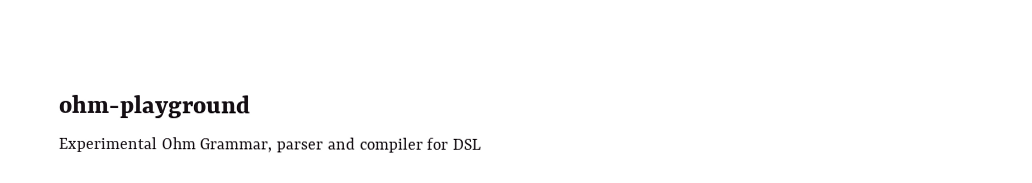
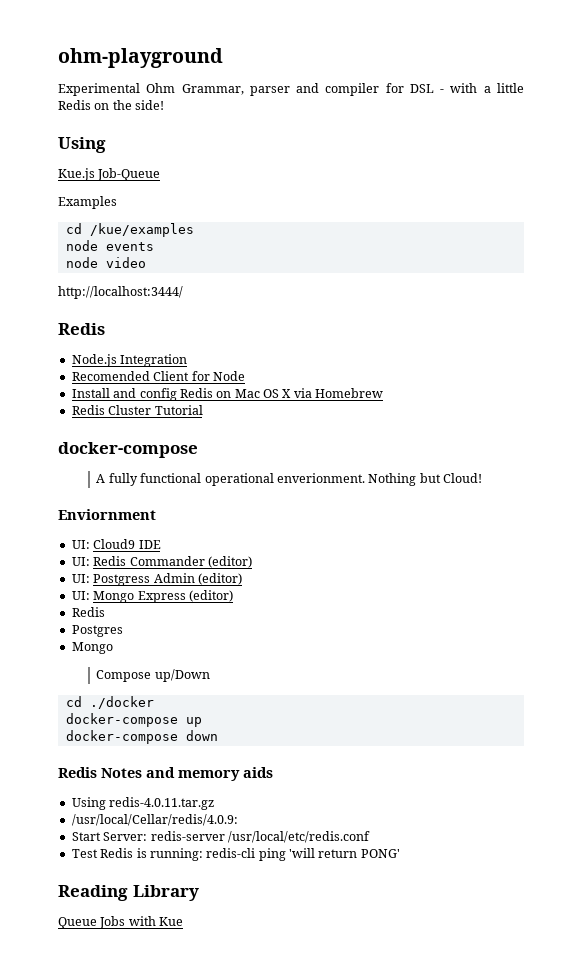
- Experimental Ohm Grammar, parser and compiler for DSL
+ Experimental Ohm Grammar, parser and compiler for DSL - with a little Redis on the side!
+ Using
+ Kue.js Job-Queue
+ Examples
+ cd /kue/examples
+ node events
+ node video
+ http://localhost:3444/
+ Redis
+ Node.js Integration
+ Recomended Client for Node
+ Install and config Redis on Mac OS X via Homebrew
+ Redis Cluster Tutorial
+ docker-compose
+ A fully functional operational enverionment. Nothing but Cloud!
+ Enviornment
+ UI: Cloud9 IDE
+ UI: Redis Commander (editor)
+ UI: Postgress Admin (editor)
+ UI: Mongo Express (editor)
+ Redis
+ Postgres
+ Mongo
+ Compose up/Down
+ cd ./docker
+ docker-compose up
+ docker-compose down
+ Redis Notes and memory aids
+ Using redis-4.0.11.tar.gz
+ /usr/local/Cellar/redis/4.0.9:
+ Start Server: redis-server /usr/local/etc/redis.conf
+ Test Redis is running: redis-cli ping 'will return PONG'
+ Reading Library
+ Queue Jobs with Kue

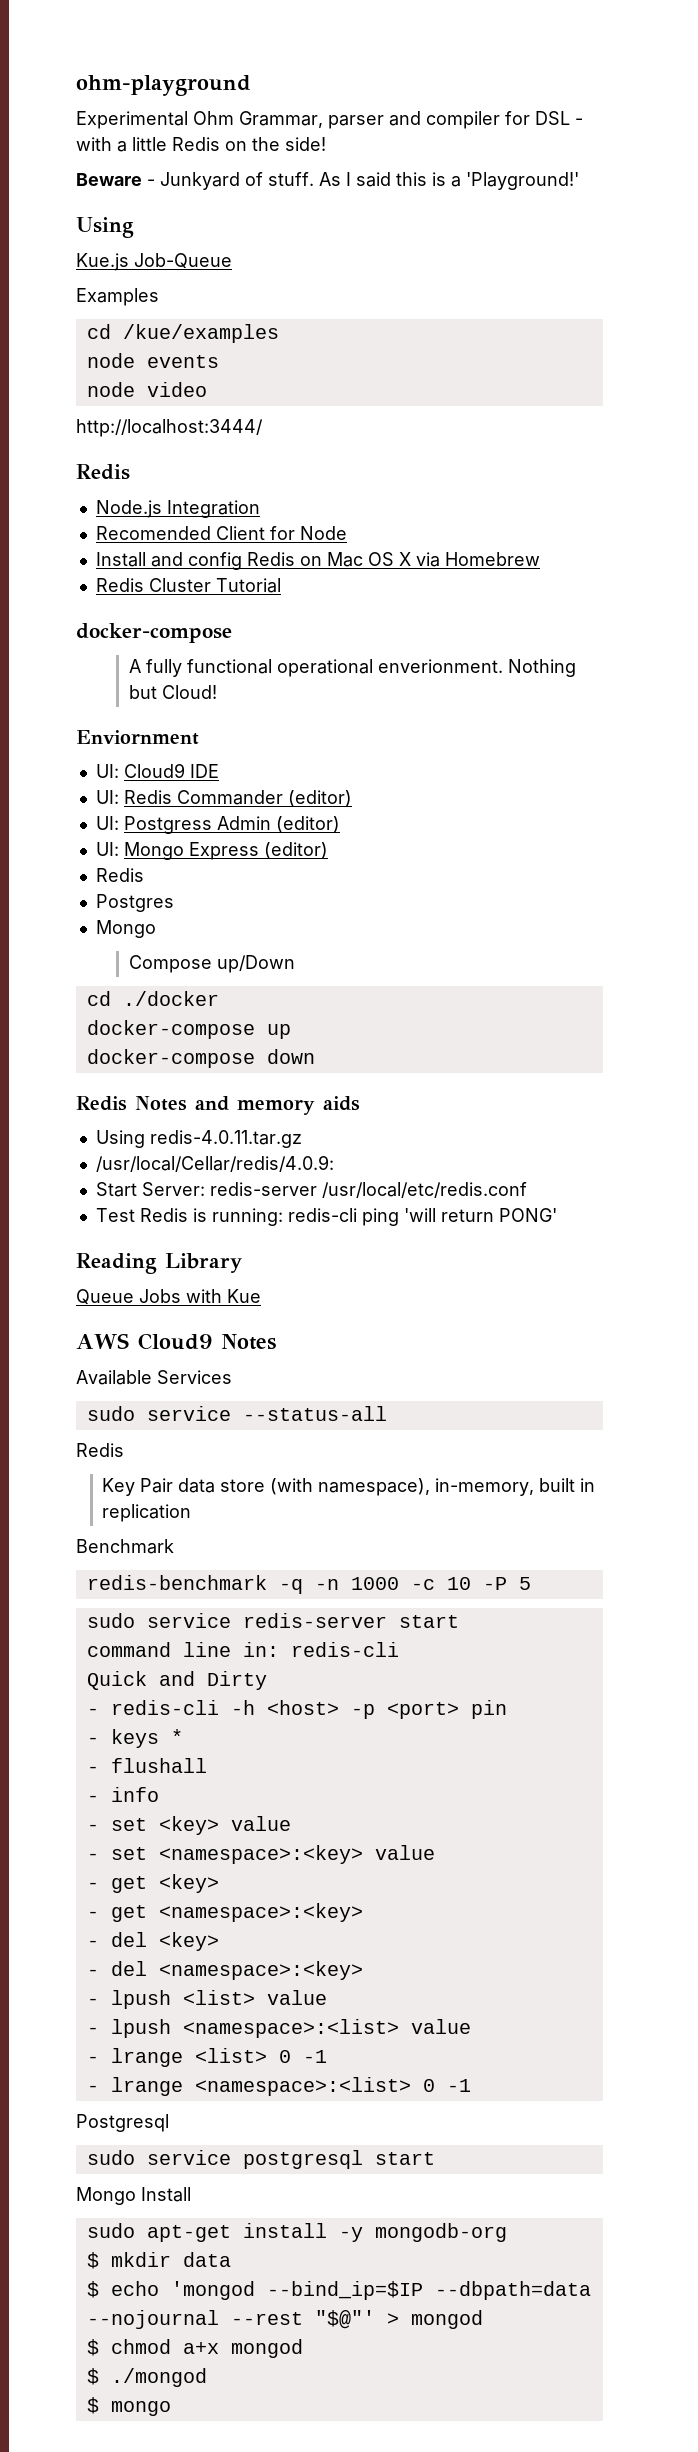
+ Beware - Junkyard of stuff. As I said this is a 'Playground!'
+ AWS Cloud9 Notes
+ Available Services
+ sudo service --status-all
+ Redis
+ Key Pair data store (with namespace), in-memory, built in replication
+ Benchmark
+ redis-benchmark -q -n 1000 -c 10 -P 5
+ sudo service redis-server start
+ command line in: redis-cli
+ Quick and Dirty
+ - redis-cli -h <host> -p <port> pin
+ - keys *
+ - flushall
+ - info
+ - set <key> value
+ - set <namespace>:<key> value
+ - get <key>
+ - get <namespace>:<key>
+ - del <key>
+ - del <namespace>:<key>
+ - lpush <list> value
+ - lpush <namespace>:<list> value
+ - lrange <list> 0 -1
+ - lrange <namespace>:<list> 0 -1
+ Postgresql
+ sudo service postgresql start
+ Mongo Install
+ sudo apt-get install -y mongodb-org
+ $ mkdir data
+ $ echo 'mongod --bind_ip=$IP --dbpath=data --nojournal --rest "$@"' > mongod
+ $ chmod a+x mongod
+ $ ./mongod
+ $ mongo

